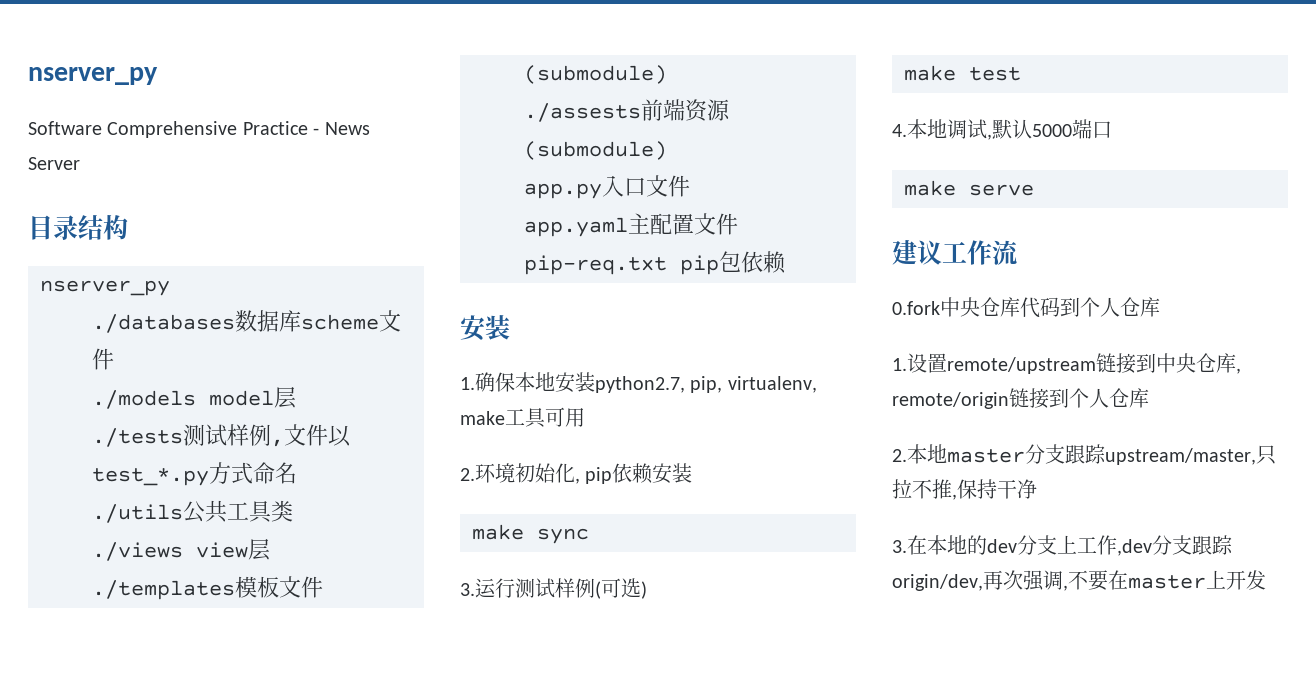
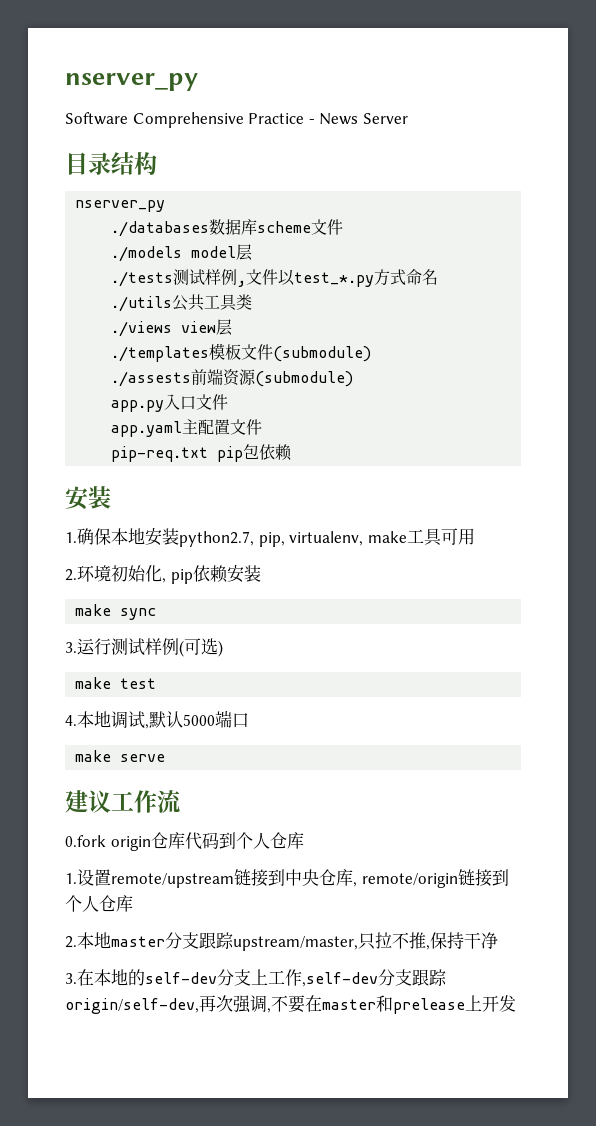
- 0.fork中央仓库代码到个人仓库
+ 0.fork origin仓库代码到个人仓库
- 3.在本地的dev分支上工作,dev分支跟踪origin/dev,再次强调,不要在master上开发
+ 3.在本地的self-dev分支上工作,self-dev分支跟踪origin/self-dev,再次强调,不要在master和prelease上开发

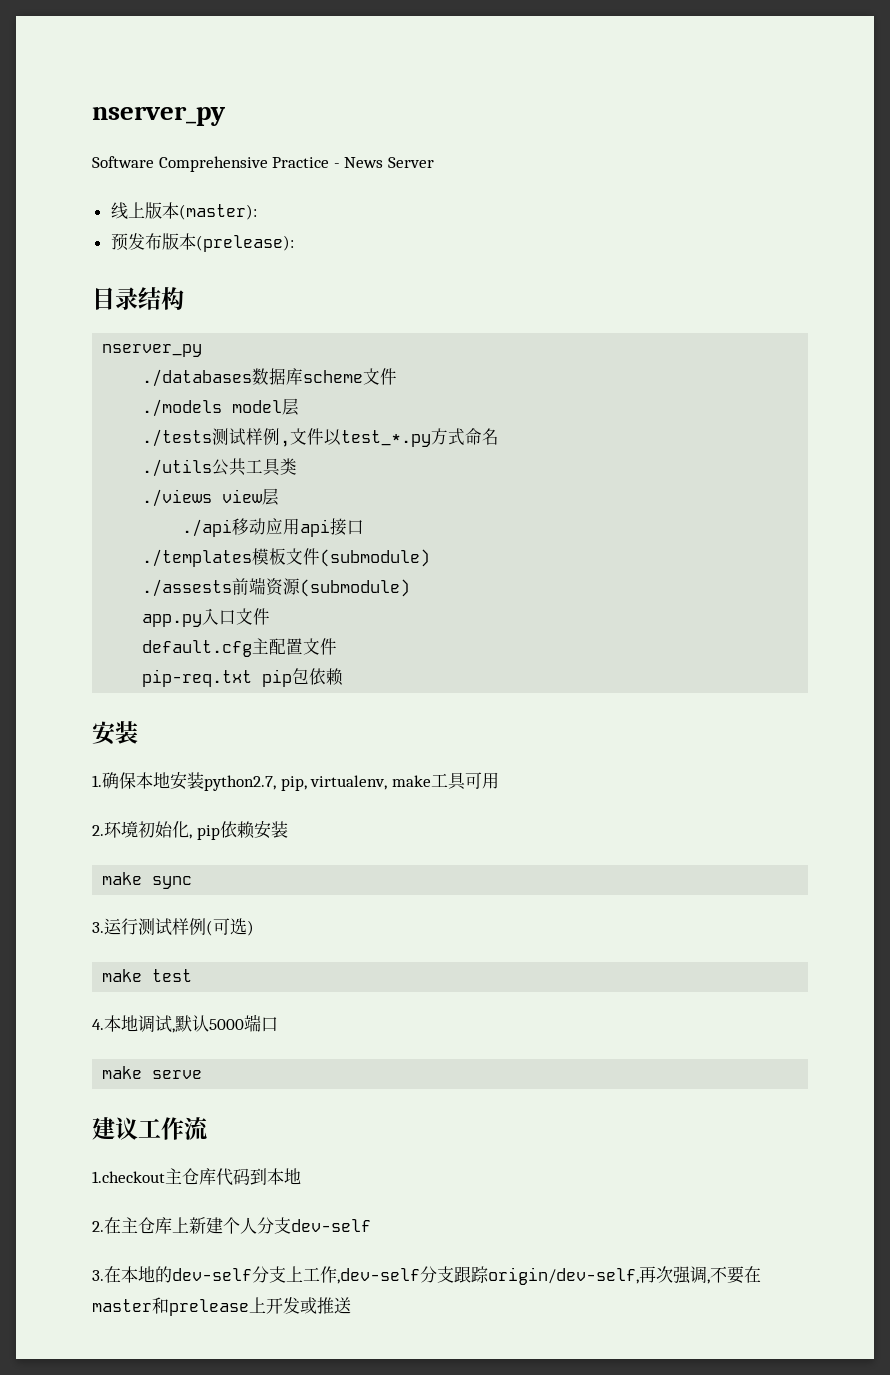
+ 线上版本(master):
+ 预发布版本(prelease):
+ ./api移动应用api接口
- app.yaml主配置文件
+ default.cfg主配置文件
- 0.fork origin仓库代码到个人仓库
- 1.设置remote/upstream链接到中央仓库, remote/origin链接到个人仓库
- 2.本地master分支跟踪upstream/master,只拉不推,保持干净
+ 1.checkout主仓库代码到本地
+ 2.在主仓库上新建个人分支dev-self
- 3.在本地的self-dev分支上工作,self-dev分支跟踪origin/self-dev,再次强调,不要在master和prelease上开发
+ 3.在本地的dev-self分支上工作,dev-self分支跟踪origin/dev-self,再次强调,不要在master和prelease上开发或推送

